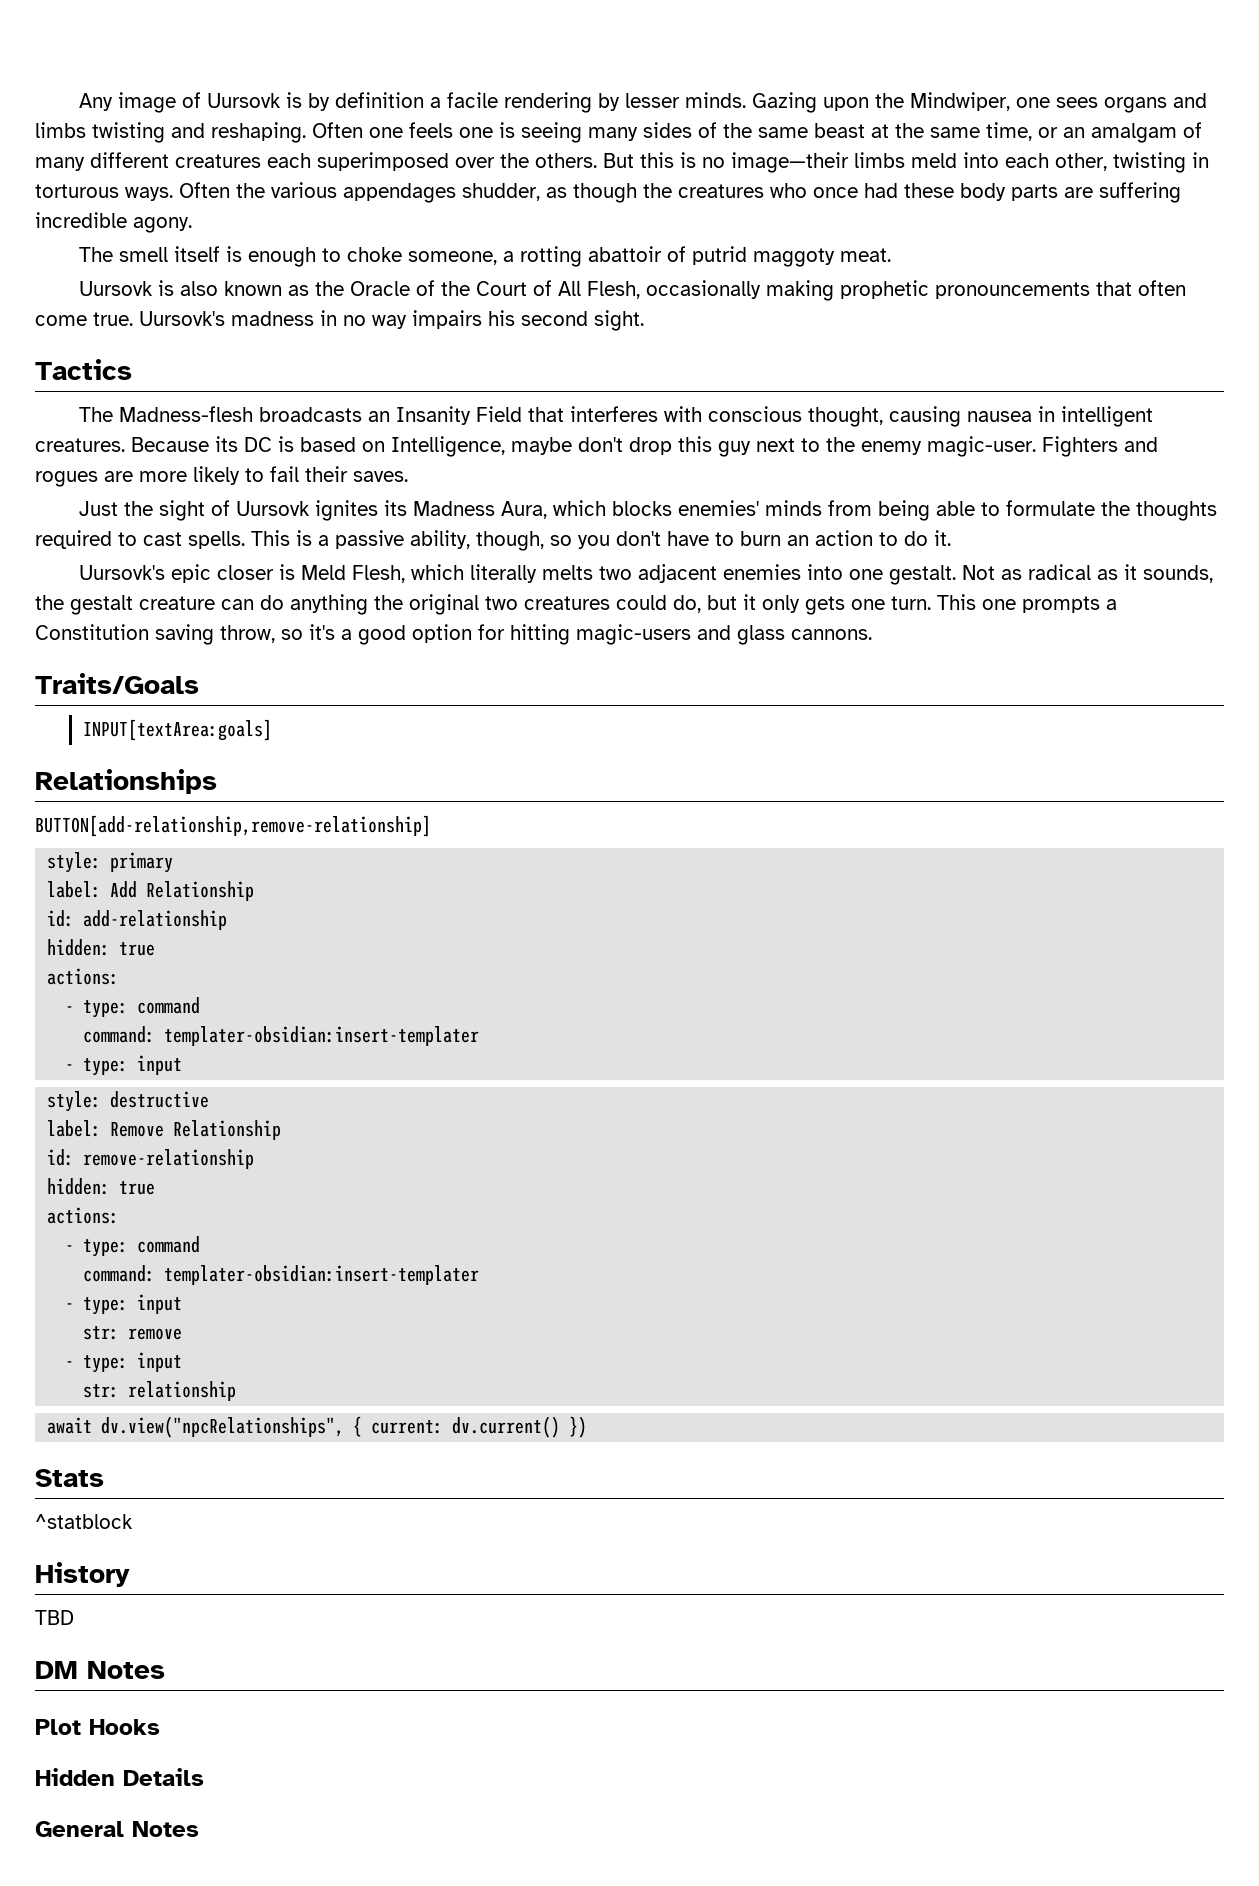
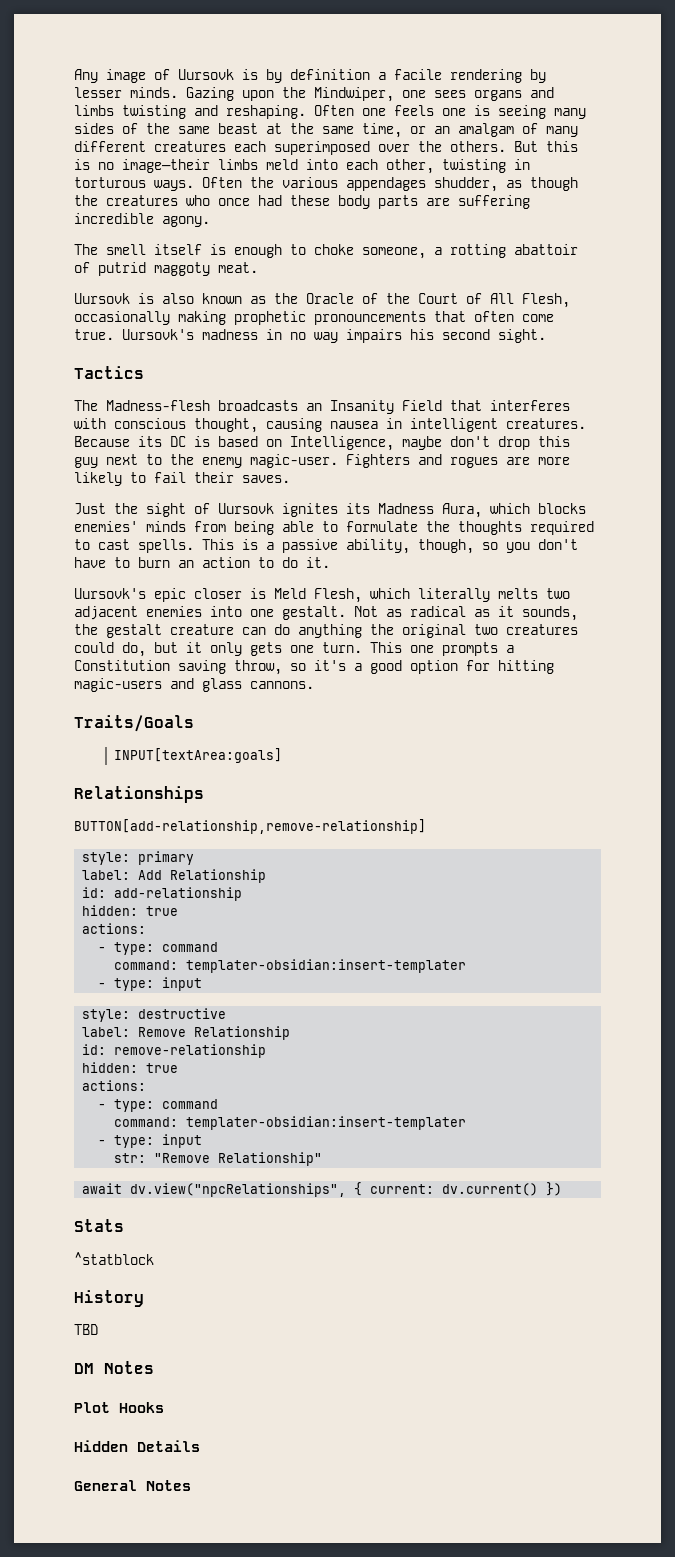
- str: remove
- - type: input
- str: relationship
+ str: "Remove Relationship"

